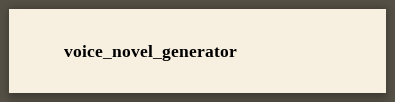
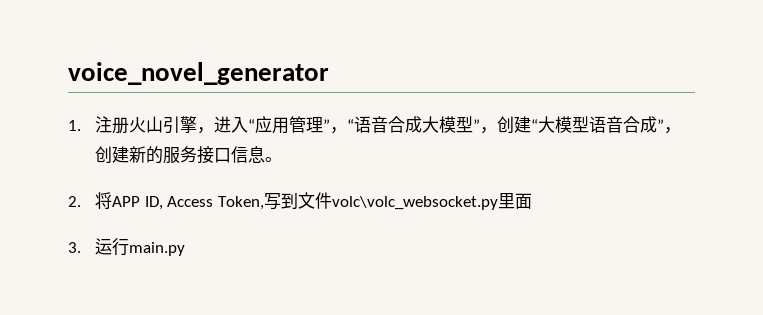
+ 1.注册火山引擎，进入“应用管理”，“语音合成大模型”，创建“大模型语音合成”，创建新的服务接口信息。
+ 2.将APP ID, Access Token,写到文件volc\volc_websocket.py里面
+ 3.运行main.py

